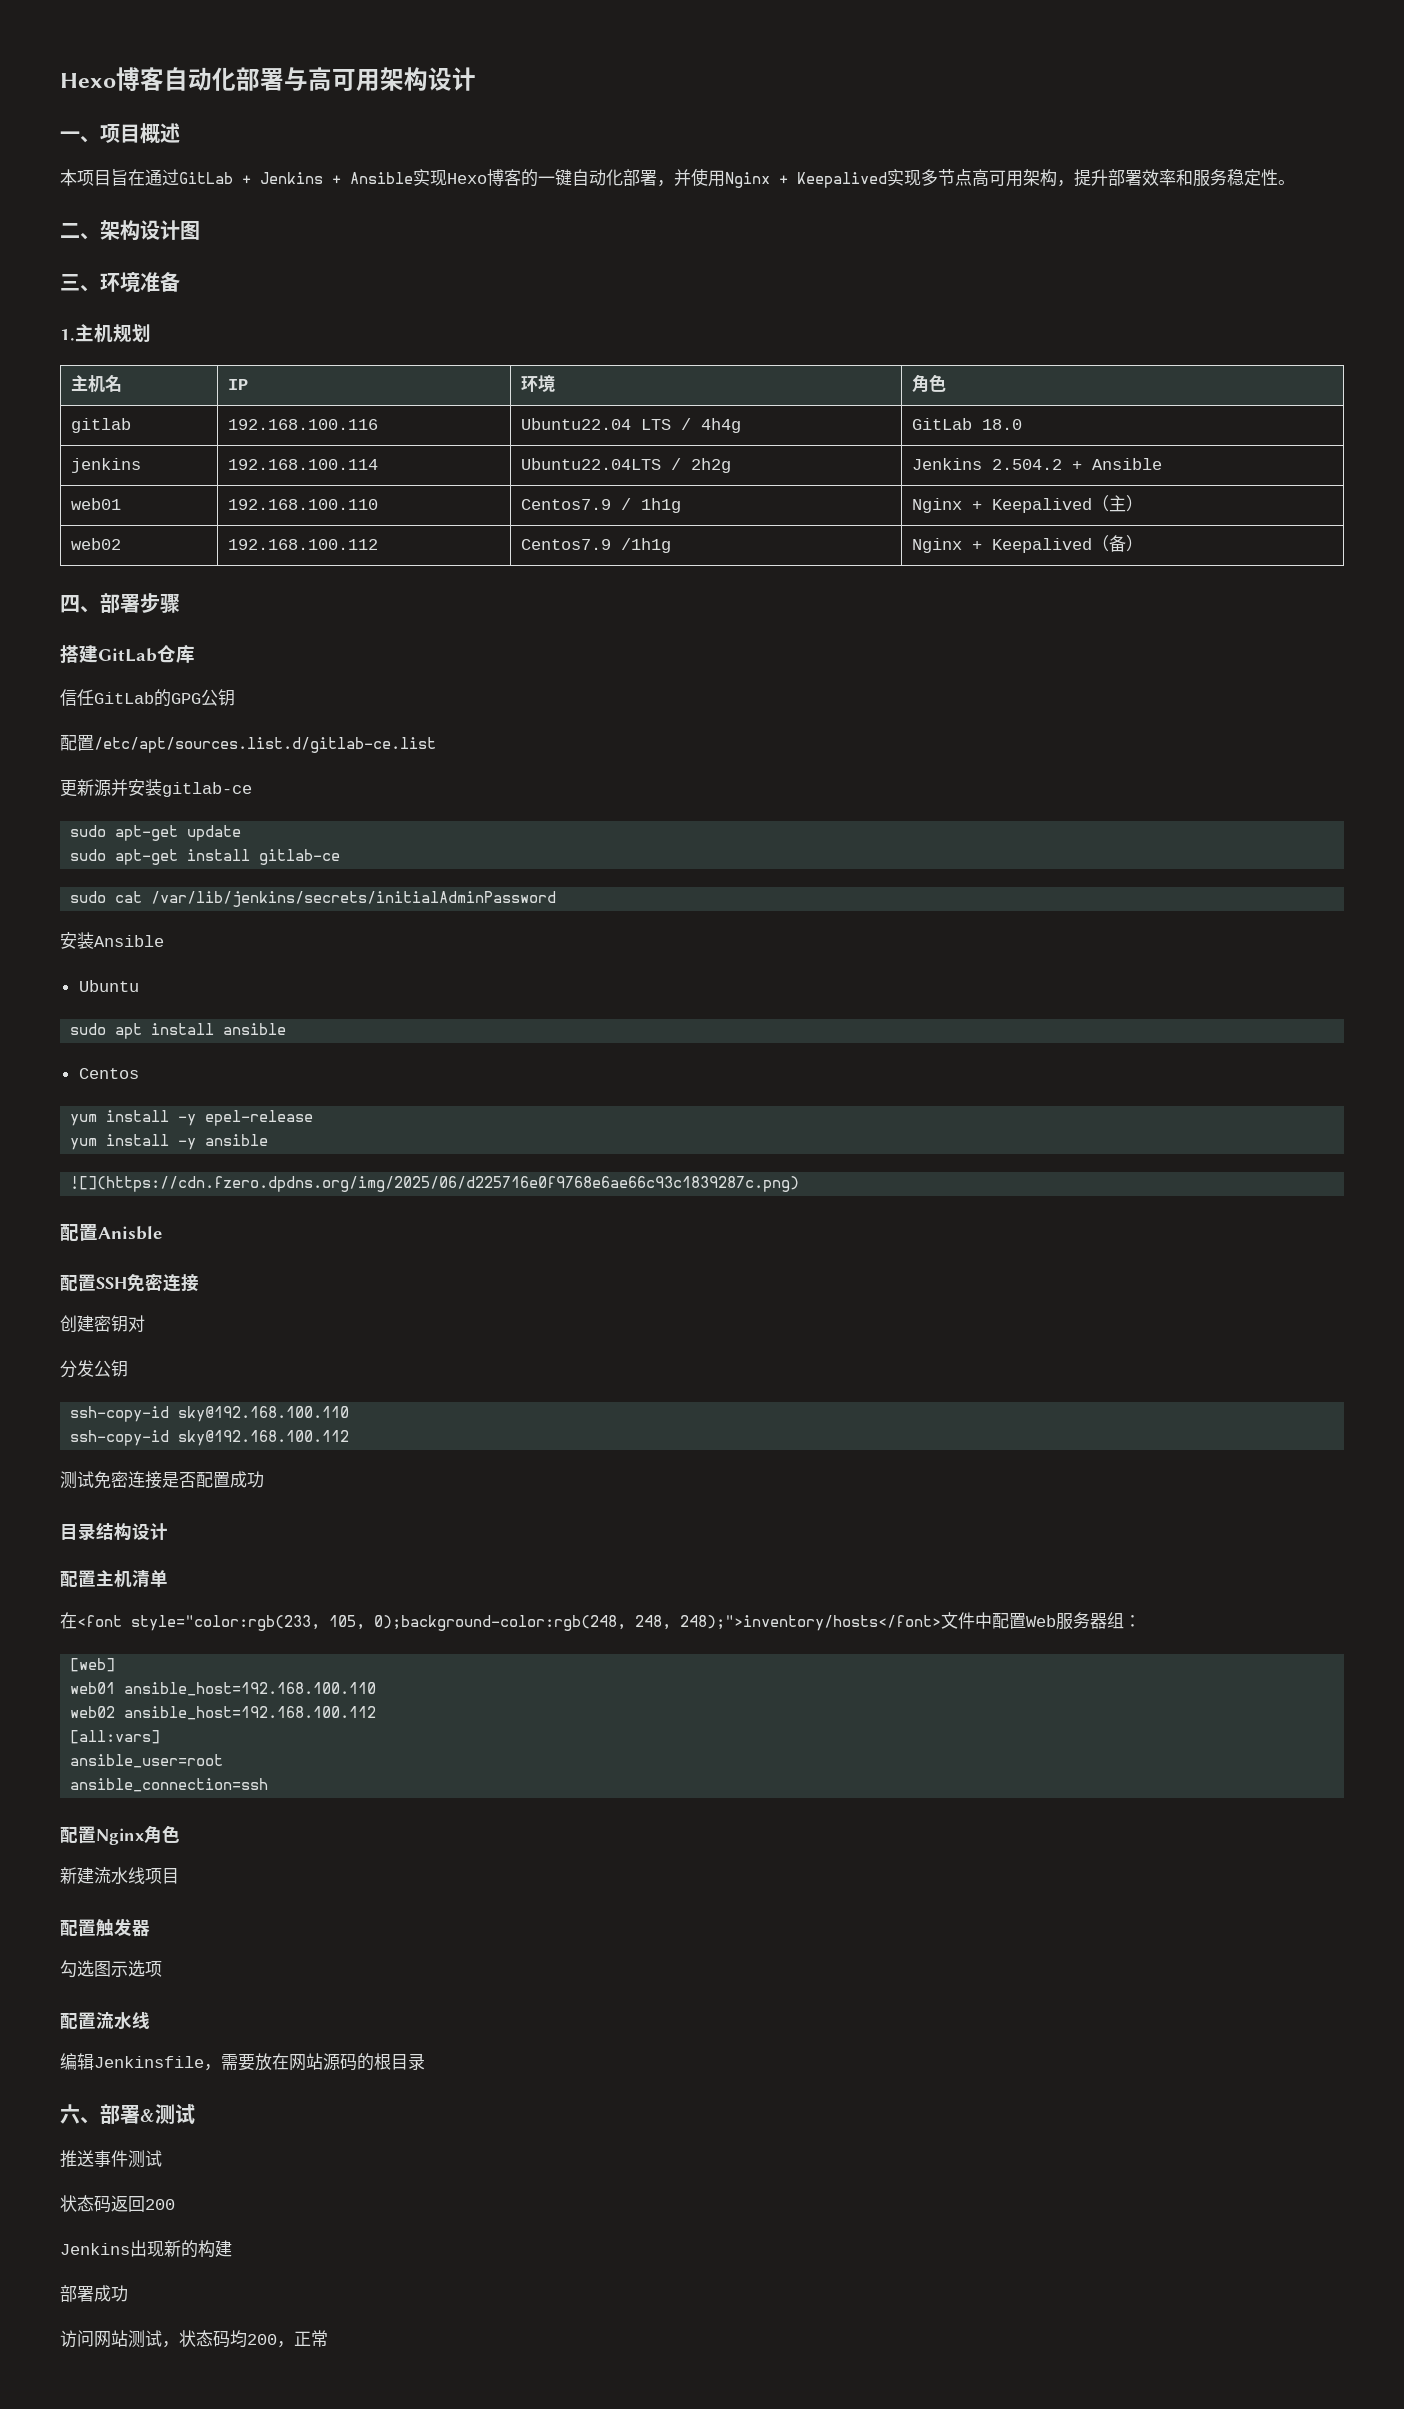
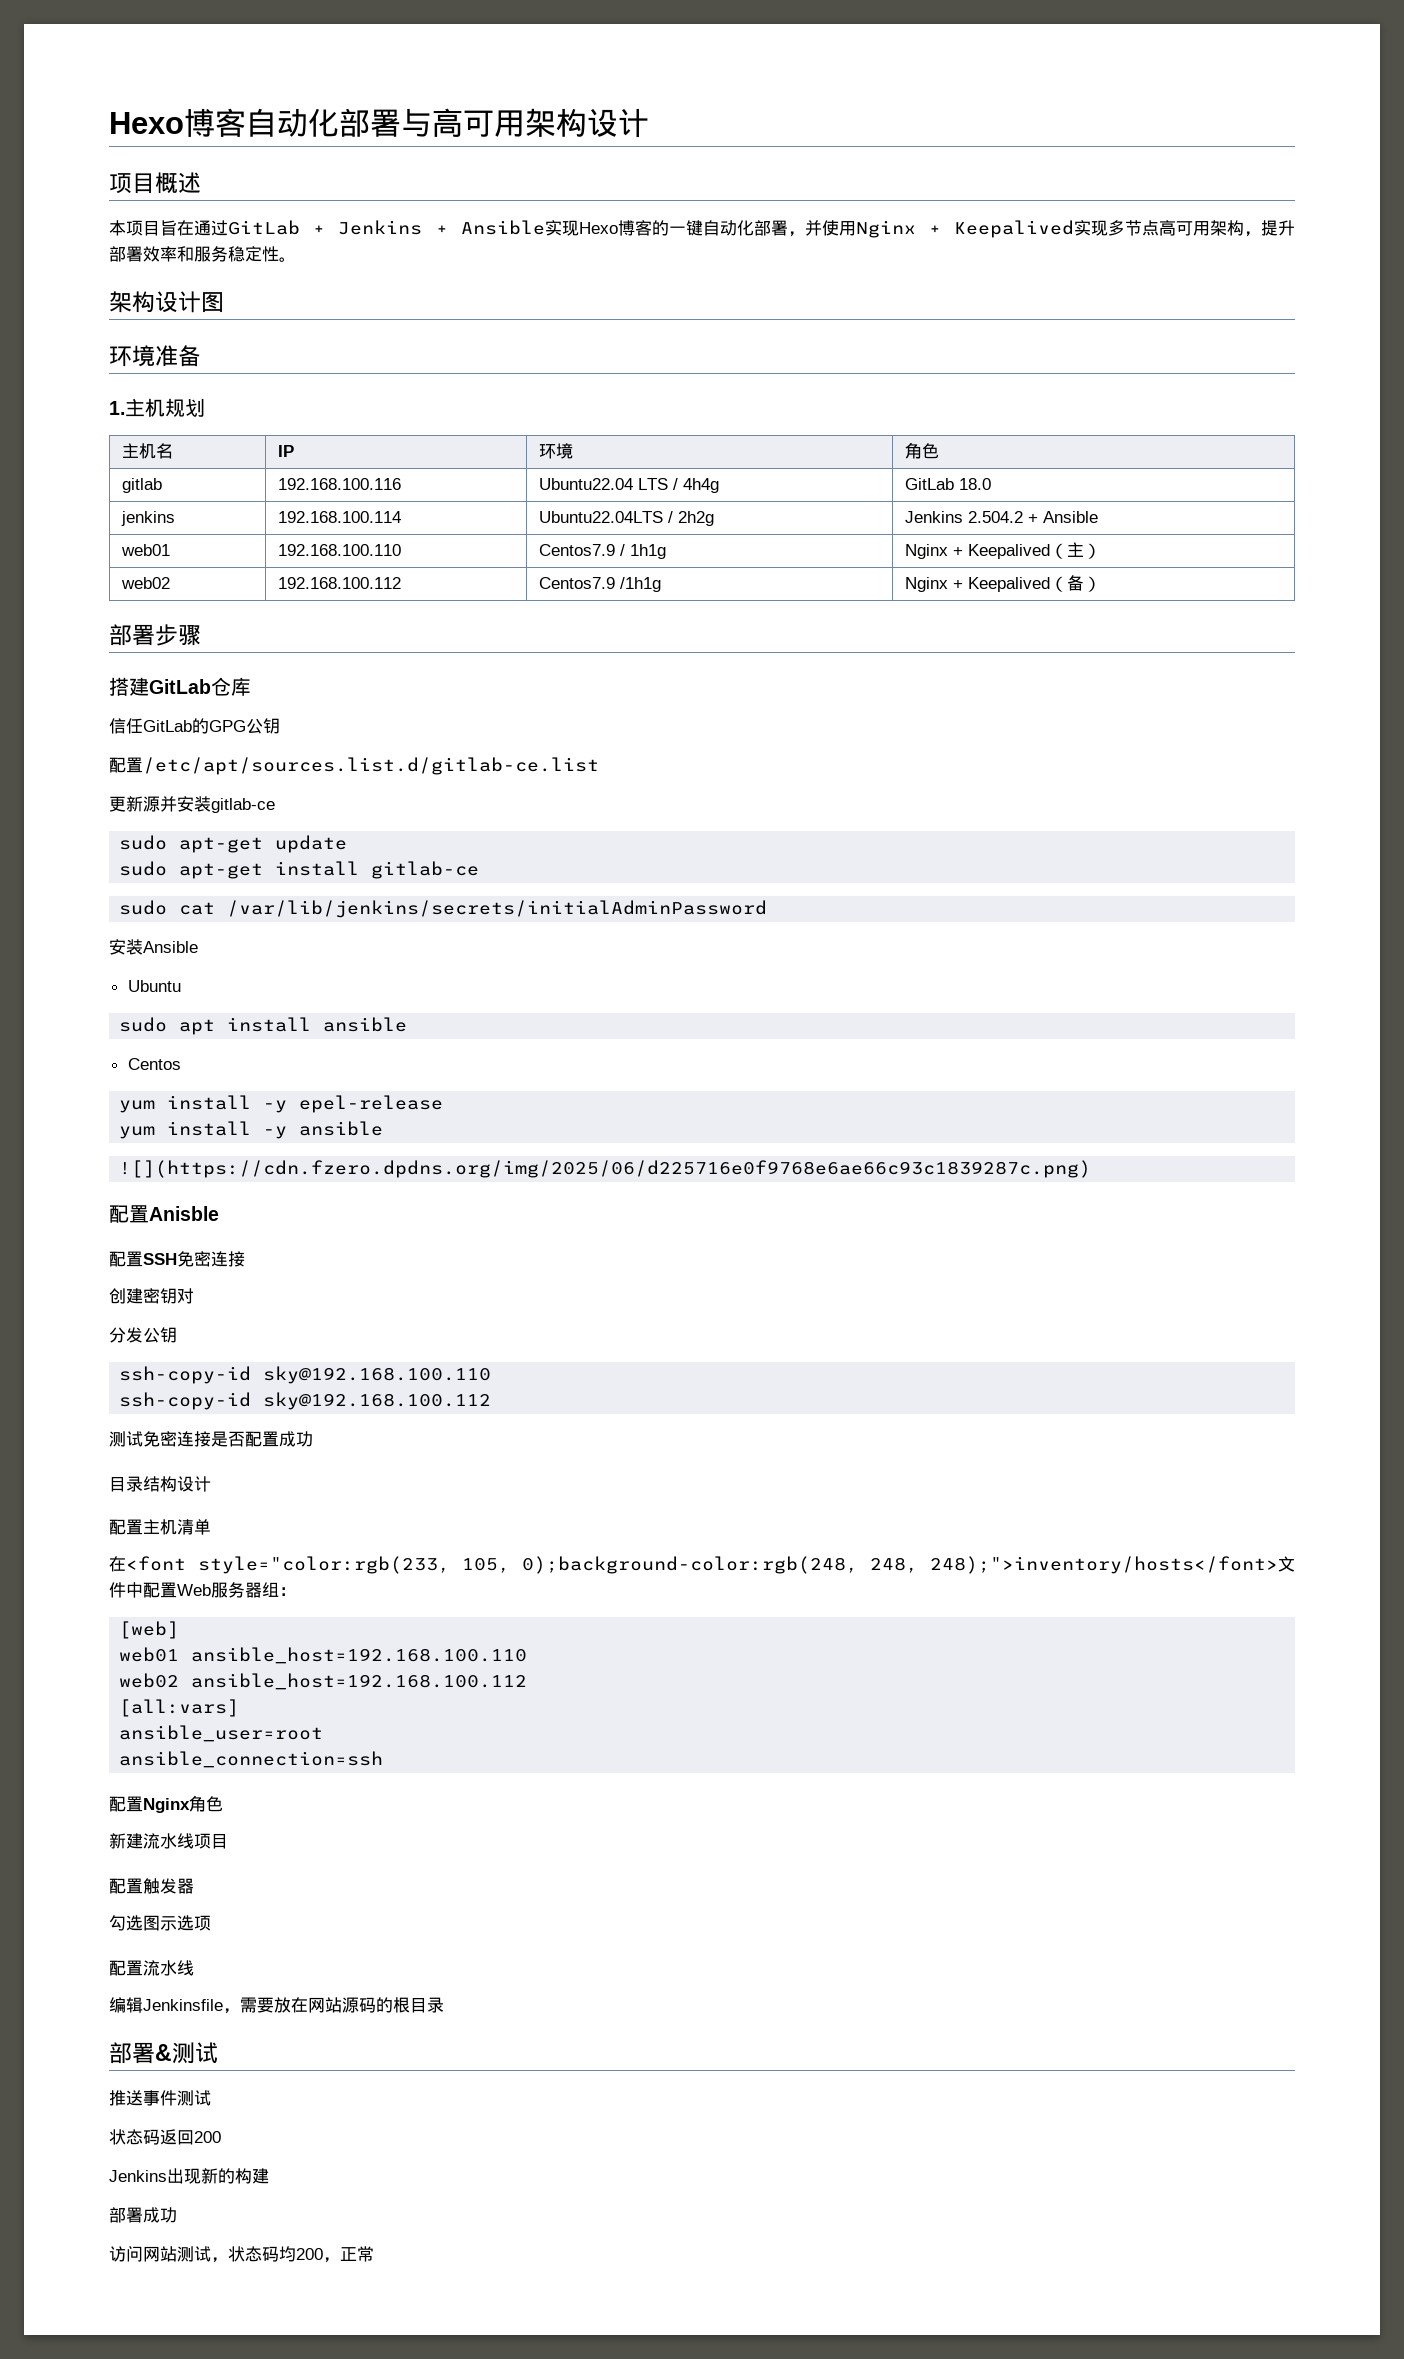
- 一、项目概述
+ 项目概述
- 二、架构设计图
+ 架构设计图
- 三、环境准备
+ 环境准备
- 四、部署步骤
+ 部署步骤
- 六、部署&测试
+ 部署&测试

